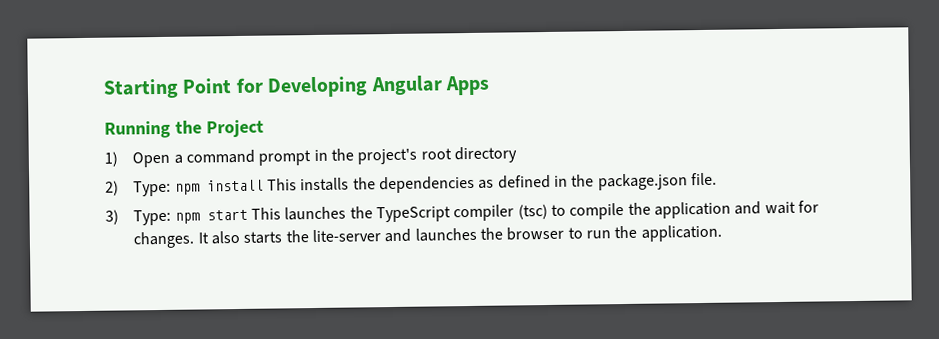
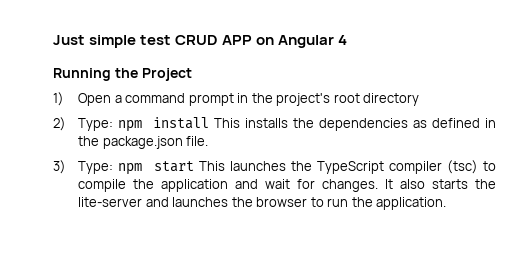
- Starting Point for Developing Angular Apps
+ Just simple test CRUD APP on Angular 4

